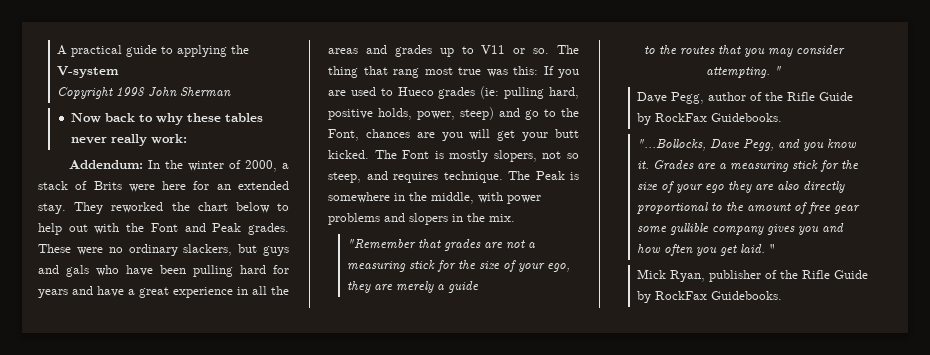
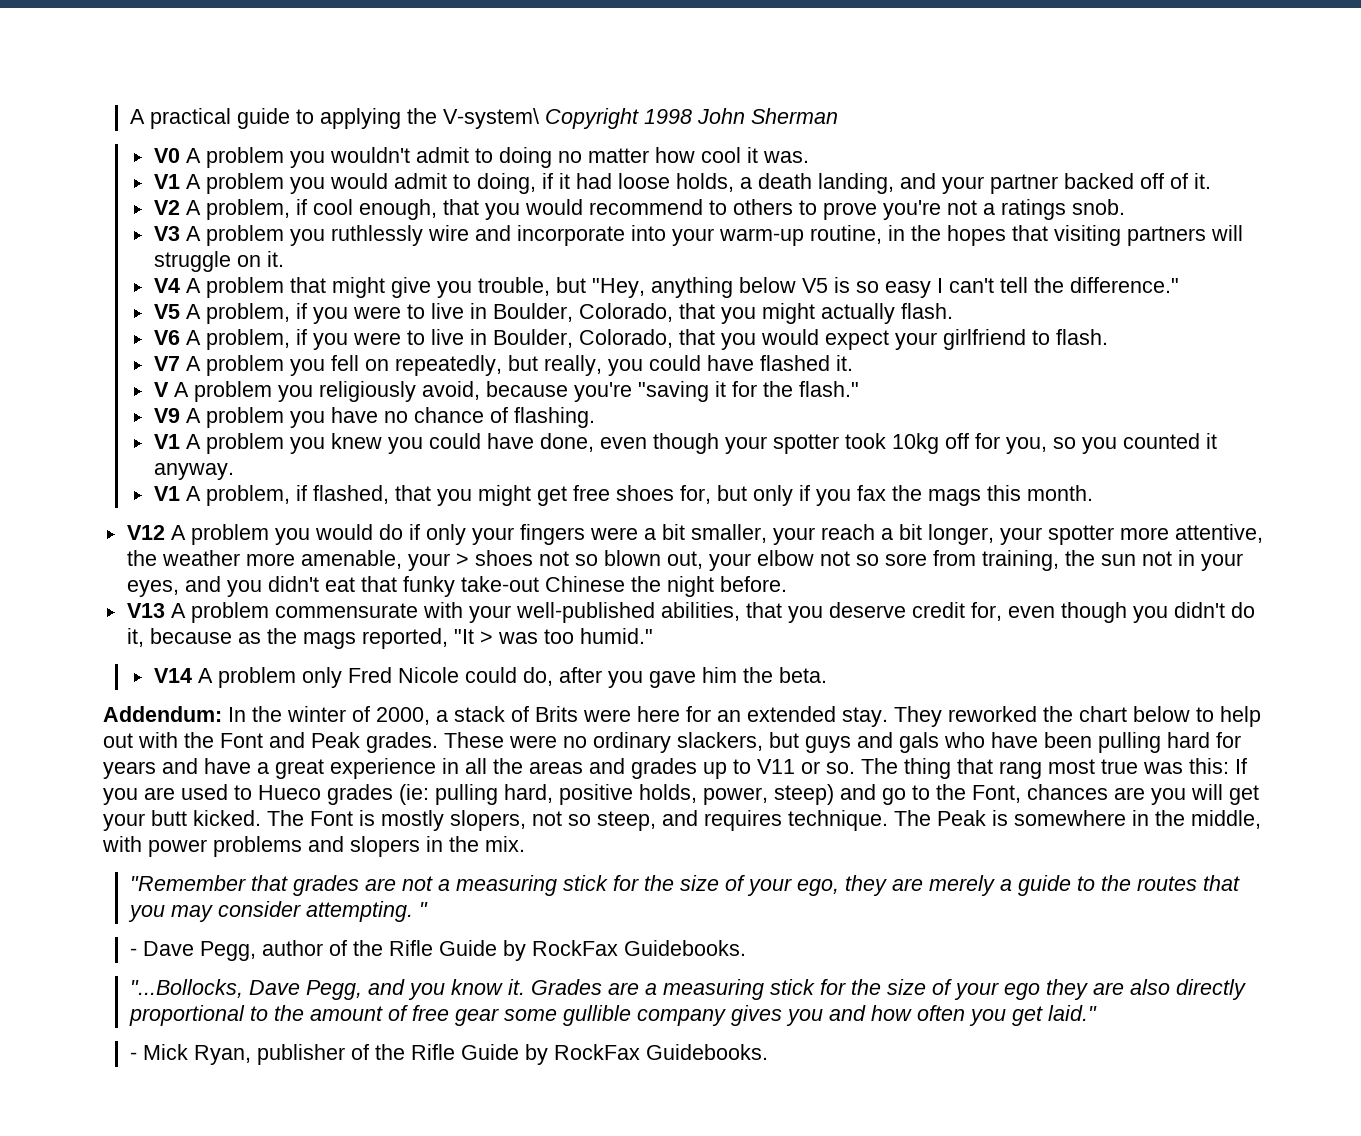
- A practical guide to applying the V-system
- Copyright 1998 John Sherman
+ A practical guide to applying the V-system\ Copyright 1998 John Sherman
- Now back to why these tables never really work:
+ V0 A problem you wouldn't admit to doing no matter how cool it was.
+ V1 A problem you would admit to doing, if it had loose holds, a death landing, and your partner backed off of it.
+ V2 A problem, if cool enough, that you would recommend to others to prove you're not a ratings snob.
+ V3 A problem you ruthlessly wire and incorporate into your warm-up routine, in the hopes that visiting partners will struggle on it.
+ V4 A problem that might give you trouble, but "Hey, anything below V5 is so easy I can't tell the difference."
+ V5 A problem, if you were to live in Boulder, Colorado, that you might actually flash.
+ V6 A problem, if you were to live in Boulder, Colorado, that you would expect your girlfriend to flash.
+ V7 A problem you fell on repeatedly, but really, you could have flashed it.
+ V A problem you religiously avoid, because you're "saving it for the flash."
+ V9 A problem you have no chance of flashing.
+ V1 A problem you knew you could have done, even though your spotter took 10kg off for you, so you counted it anyway.
+ V1 A problem, if flashed, that you might get free shoes for, but only if you fax the mags this month.
+ V12 A problem you would do if only your fingers were a bit smaller, your reach a bit longer, your spotter more attentive, the weather more amenable, your > shoes not so blown out, your elbow not so sore from training, the sun not in your eyes, and you didn't eat that funky take-out Chinese the night before.
+ V13 A problem commensurate with your well-published abilities, that you deserve credit for, even though you didn't do it, because as the mags reported, "It > was too humid."
+ V14 A problem only Fred Nicole could do, after you gave him the beta.
- "Remember that grades are not a measuring stick for the size of your ego, they are merely a guide
- to the routes that you may consider attempting.
+ "Remember that grades are not a measuring stick for the size of your ego, they are merely a guide to the routes that you may consider attempting.
- Dave Pegg, author of the Rifle Guide by RockFax Guidebooks.
+ - Dave Pegg, author of the Rifle Guide by RockFax Guidebooks.
- Grades are a measuring stick for the size of your ego they are also directly proportional to the amount of free gear some gullible company gives you and how often you get laid. "
- Mick Ryan, publisher of the Rifle Guide by RockFax Guidebooks.
+ Grades are a measuring stick for the size of your ego they are also directly proportional to the amount of free gear some gullible company gives you and how often you get laid."
+ - Mick Ryan, publisher of the Rifle Guide by RockFax Guidebooks.

